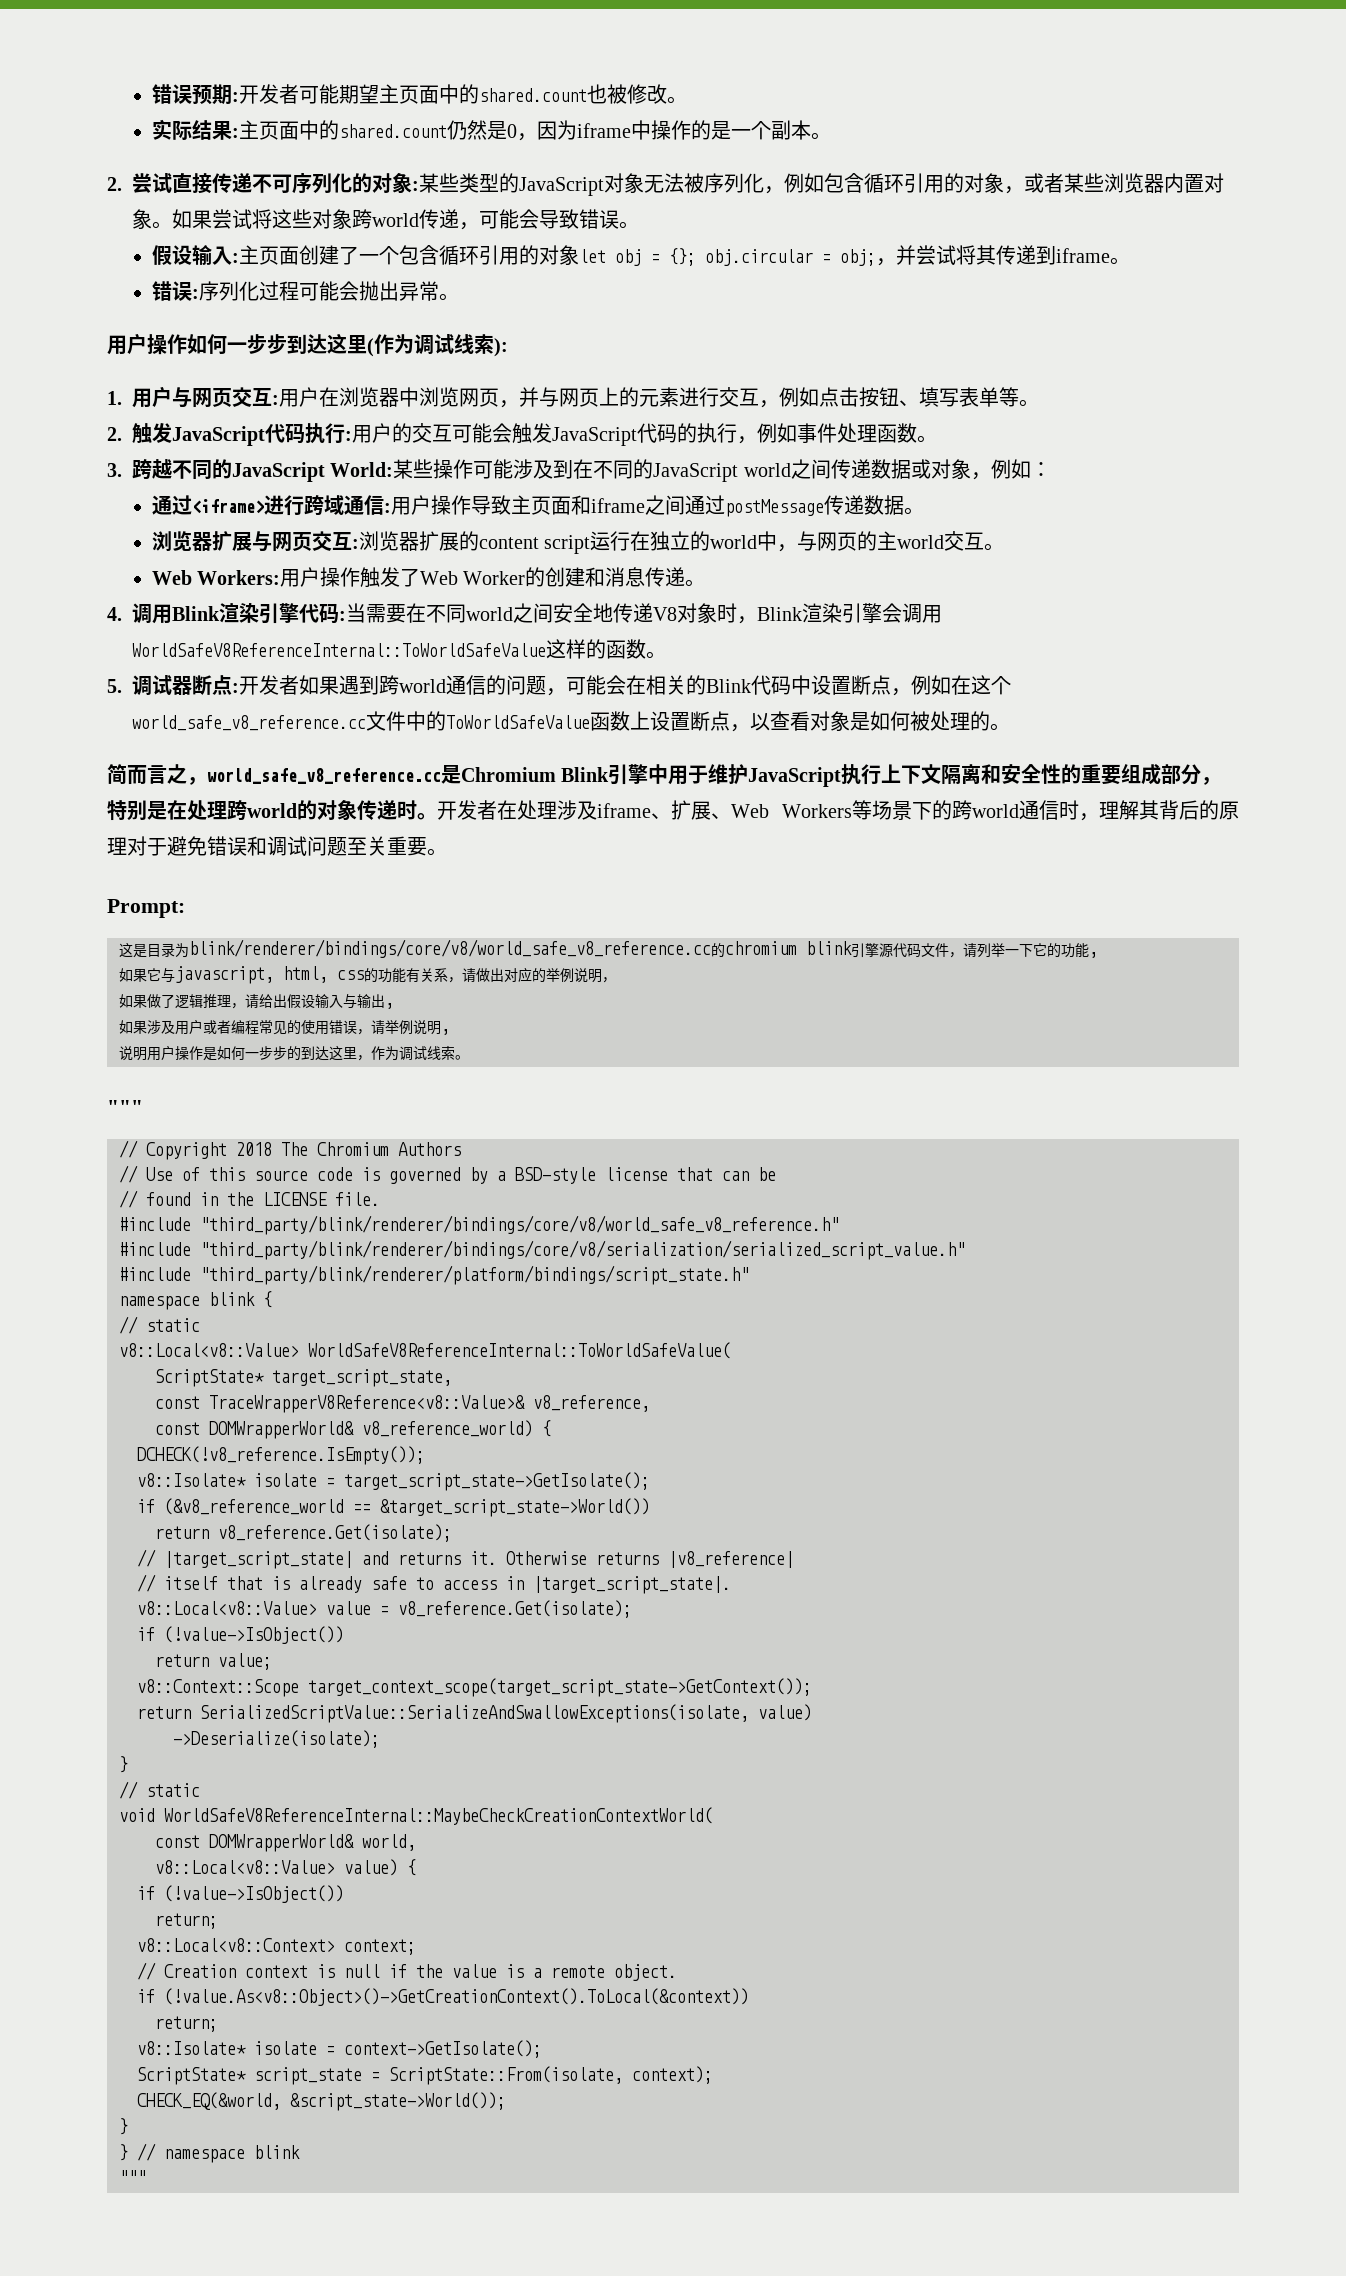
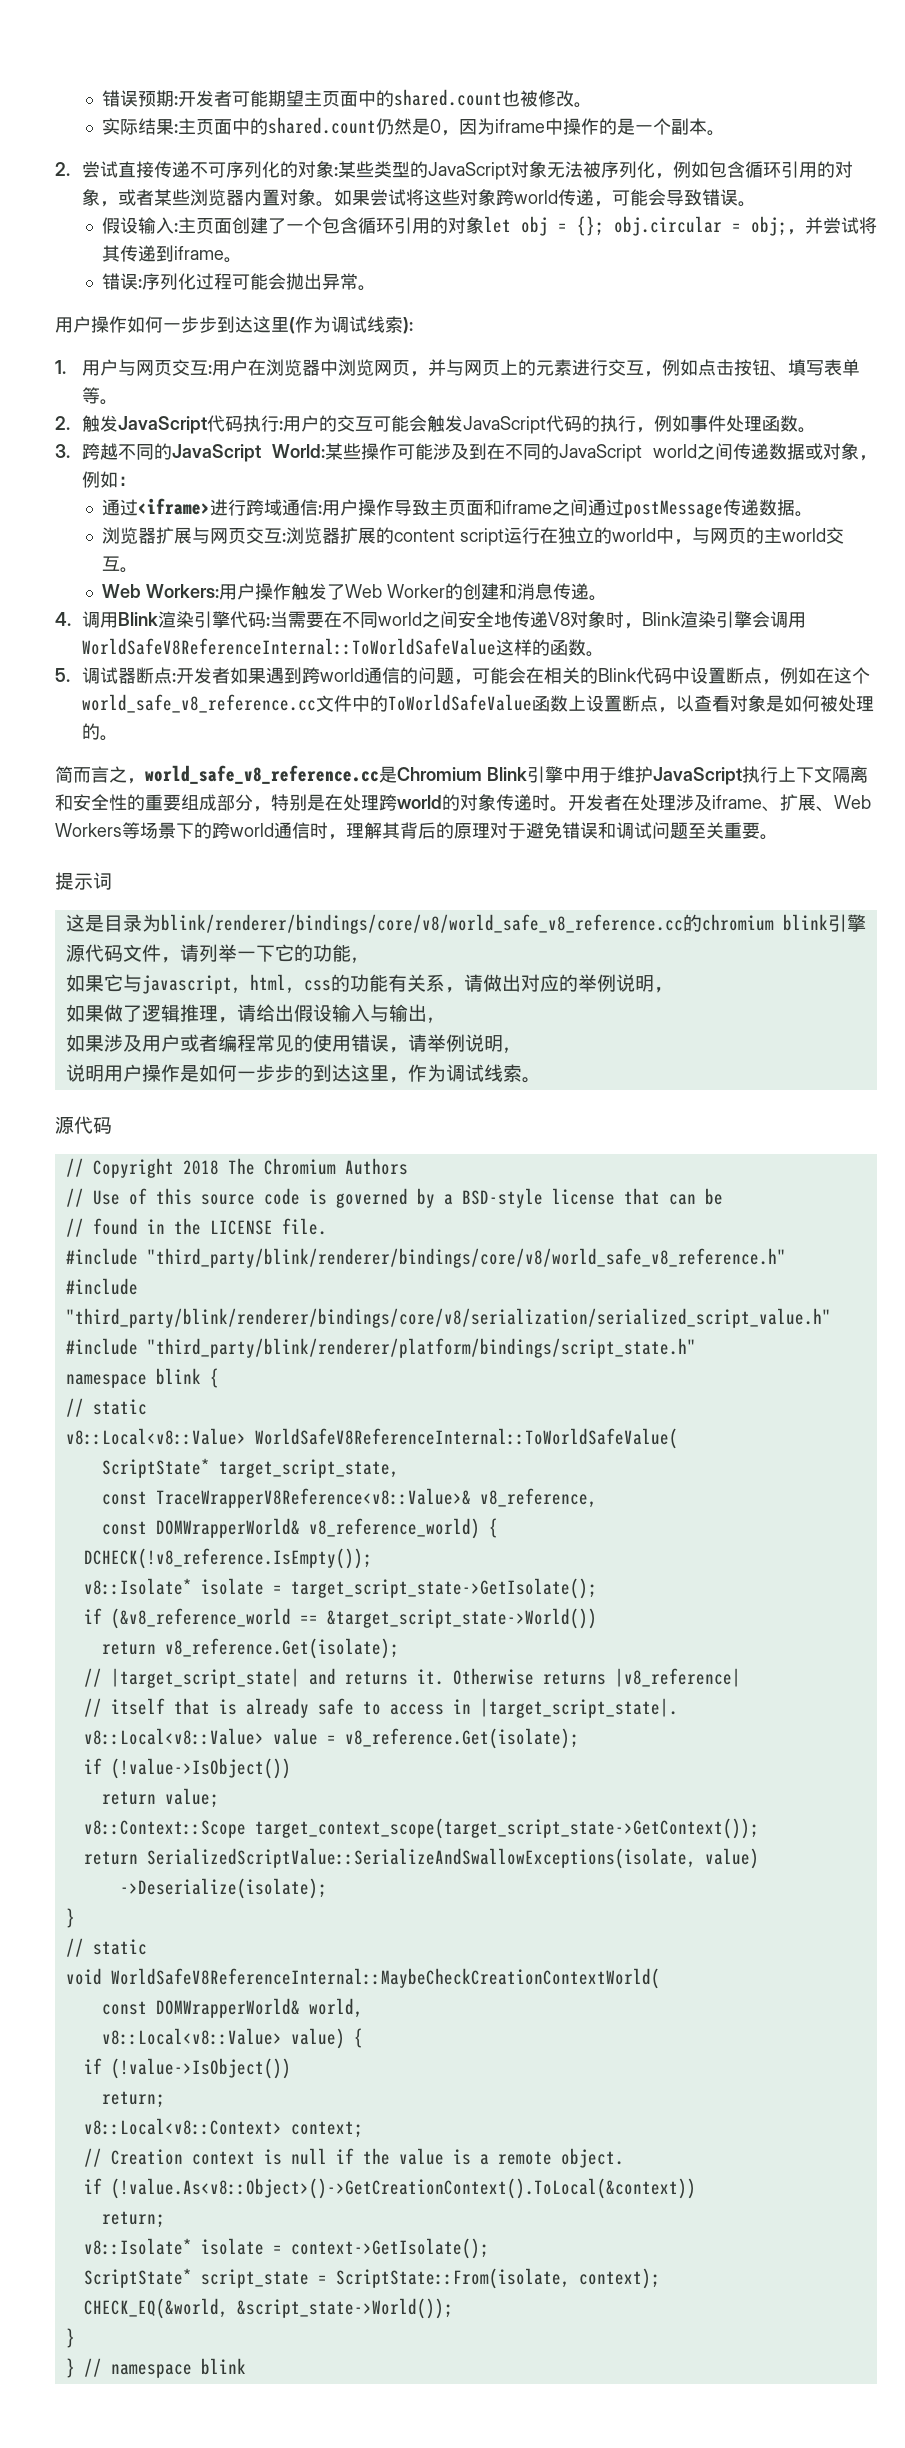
- Prompt:
+ 提示词
  说明用户操作是如何一步步的到达这里，作为调试线索。
- """
+ 源代码
  } // namespace blink
- """

